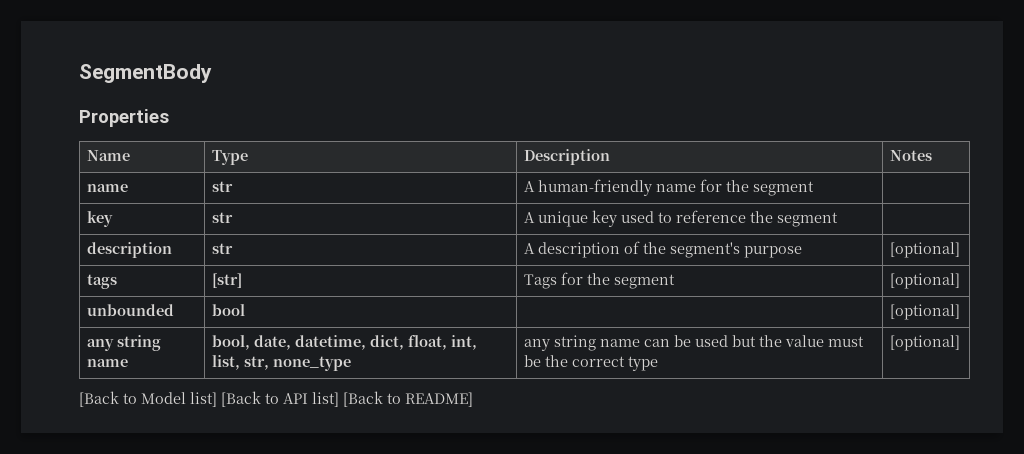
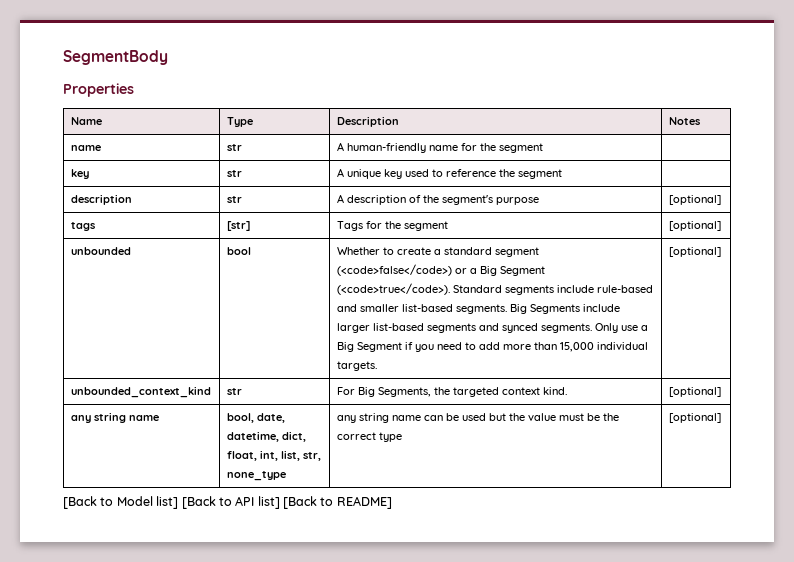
- bool | | [optional]
+ bool | Whether to create a standard segment (<code>false</code>) or a Big Segment (<code>true</code>). Standard segments include rule-based and smaller list-based segments. Big Segments include larger list-based segments and synced segments. Only use a Big Segment if you need to add more than 15,000 individual targets. | [optional]
+ unbounded_context_kind | str | For Big Segments, the targeted context kind. | [optional]

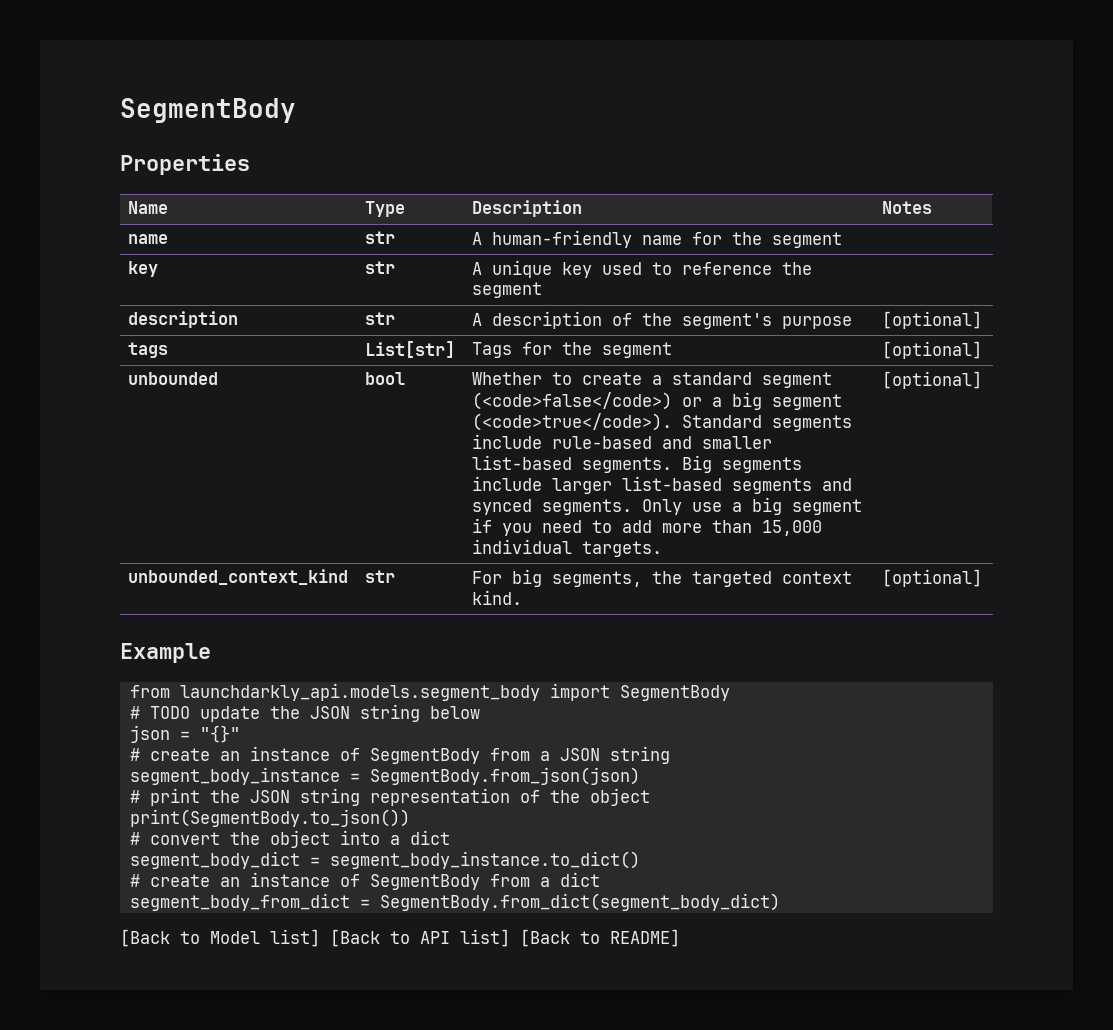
- tags | [str] | Tags for the segment | [optional]
+ tags | List[str] | Tags for the segment | [optional]
- Whether to create a standard segment (<code>false</code>) or a Big Segment (<code>true</code>).
+ Whether to create a standard segment (<code>false</code>) or a big segment (<code>true</code>).
- Big Segments include larger list-based segments and synced segments.
+ Big segments include larger list-based segments and synced segments.
- Only use a Big Segment if you need to add more than 15,000 individual targets.
+ Only use a big segment if you need to add more than 15,000 individual targets.
- unbounded_context_kind | str | For Big Segments, the targeted context kind. | [optional]
+ unbounded_context_kind | str | For big segments, the targeted context kind. | [optional]
- any string name | bool, date, datetime, dict, float, int, list, str, none_type | any string name can be used but the value must be the correct type | [optional]
+ Example
+ from launchdarkly_api.models.segment_body import SegmentBody
+ # TODO update the JSON string below
+ json = "{}"
+ # create an instance of SegmentBody from a JSON string
+ segment_body_instance = SegmentBody.from_json(json)
+ # print the JSON string representation of the object
+ print(SegmentBody.to_json())
+ # convert the object into a dict
+ segment_body_dict = segment_body_instance.to_dict()
+ # create an instance of SegmentBody from a dict
+ segment_body_from_dict = SegmentBody.from_dict(segment_body_dict)

